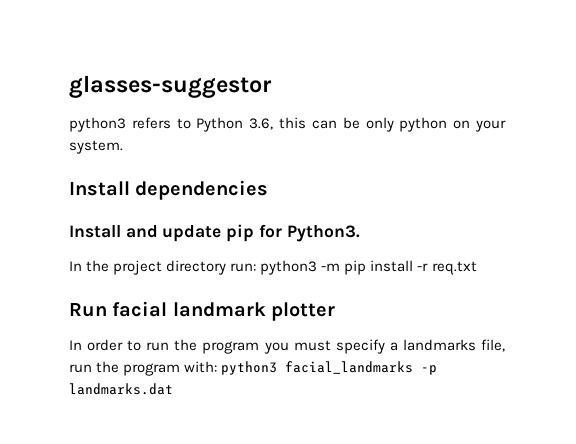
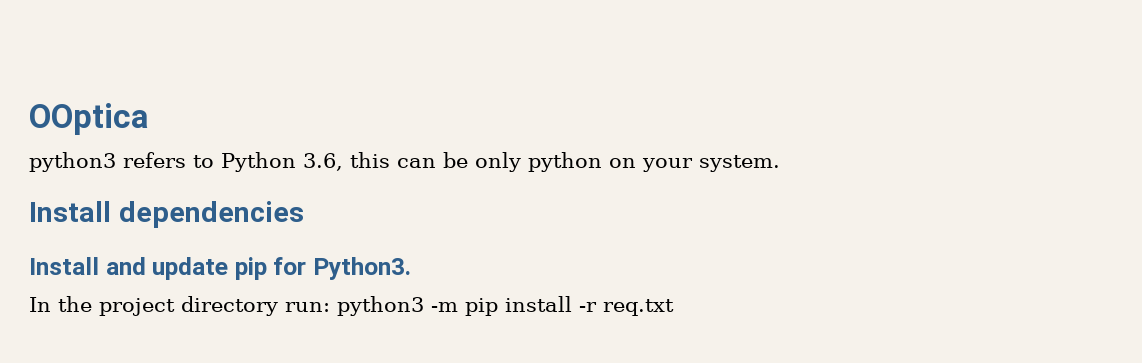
- glasses-suggestor
+ OOptica
- Run facial landmark plotter
- In order to run the program you must specify a landmarks file, run the program with: python3 facial_landmarks -p landmarks.dat

